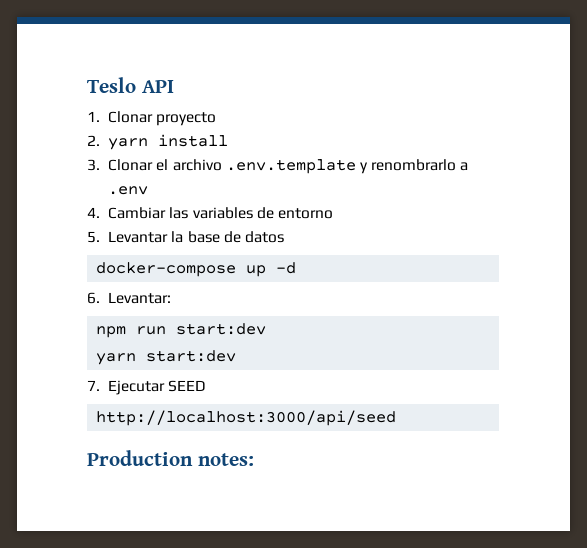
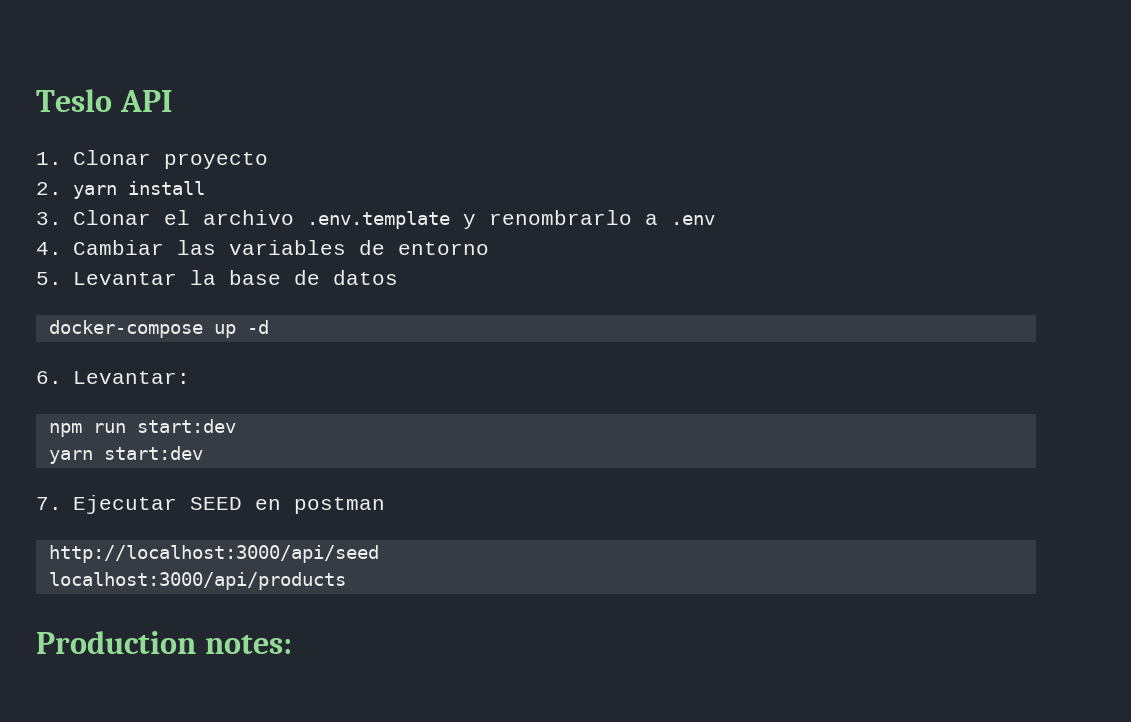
- 7. Ejecutar SEED
+ 7. Ejecutar SEED en postman
+ localhost:3000/api/products

